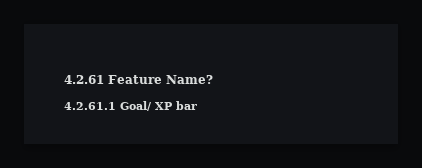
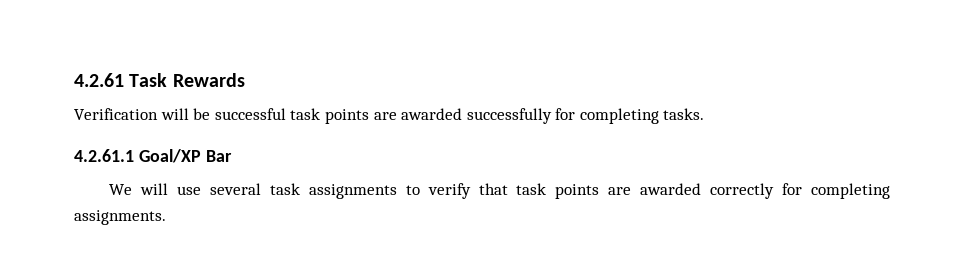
- 4.2.61 Feature Name?
- 4.2.61.1 Goal/ XP bar
+ 4.2.61 Task Rewards
+ Verification will be successful task points are awarded successfully for completing tasks.
+ 4.2.61.1 Goal/XP Bar
+ We will use several task assignments to verify that task points are awarded correctly for completing assignments.

